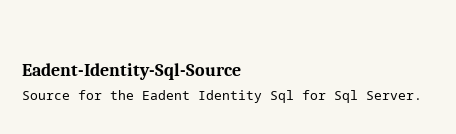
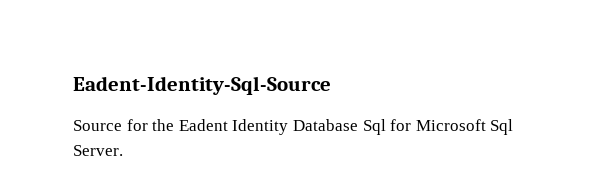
- Source for the Eadent Identity Sql for Sql Server.
+ Source for the Eadent Identity Database Sql for Microsoft Sql Server.

